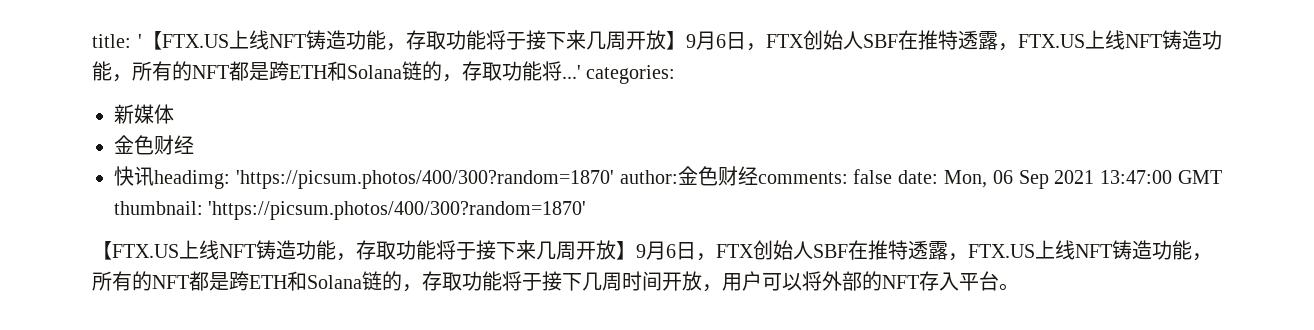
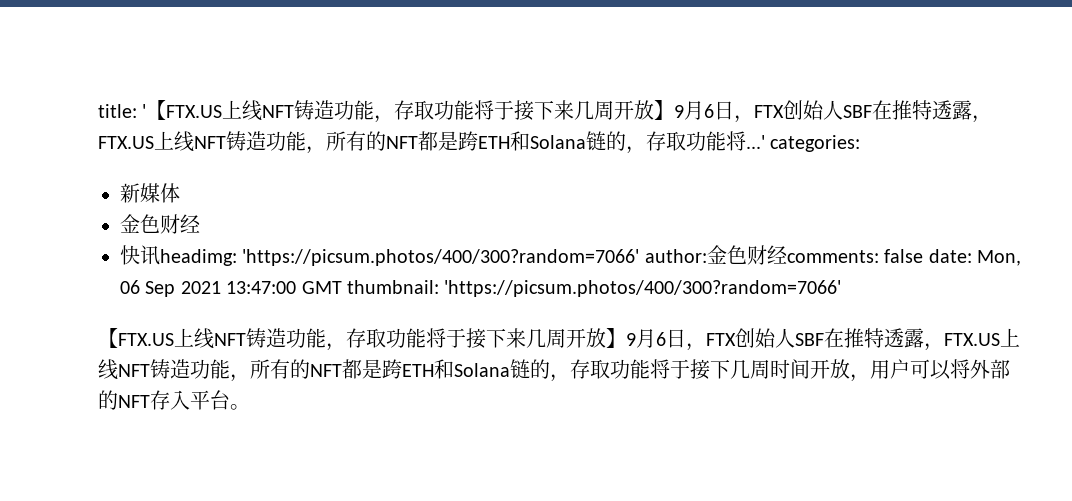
- 快讯headimg: 'https://picsum.photos/400/300?random=1870' author:金色财经comments: false date: Mon, 06 Sep 2021 13:47:00 GMT thumbnail: 'https://picsum.photos/400/300?random=1870'
+ 快讯headimg: 'https://picsum.photos/400/300?random=7066' author:金色财经comments: false date: Mon, 06 Sep 2021 13:47:00 GMT thumbnail: 'https://picsum.photos/400/300?random=7066'

